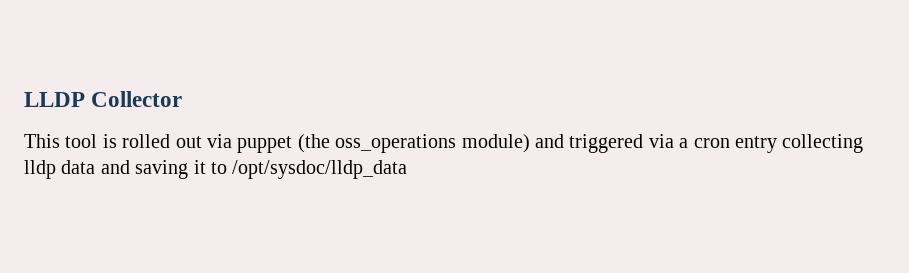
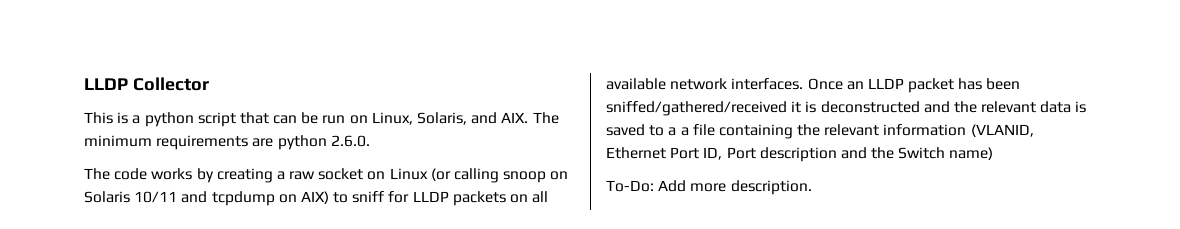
- This tool is rolled out via puppet (the oss_operations module) and triggered via a cron entry collecting lldp data and saving it to /opt/sysdoc/lldp_data
+ This is a python script that can be run on Linux, Solaris, and AIX. The minimum requirements are python 2.6.0.
+ The code works by creating a raw socket on Linux (or calling snoop on Solaris 10/11 and tcpdump on AIX) to sniff for LLDP packets on all available network interfaces. Once an LLDP packet has been sniffed/gathered/received it is deconstructed and the relevant data is saved to a a file containing the relevant information (VLANID, Ethernet Port ID, Port description and the Switch name)
+ To-Do: Add more description.

